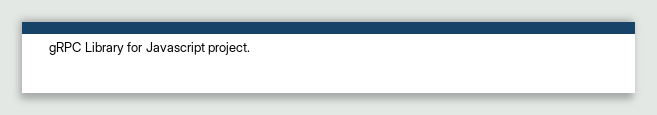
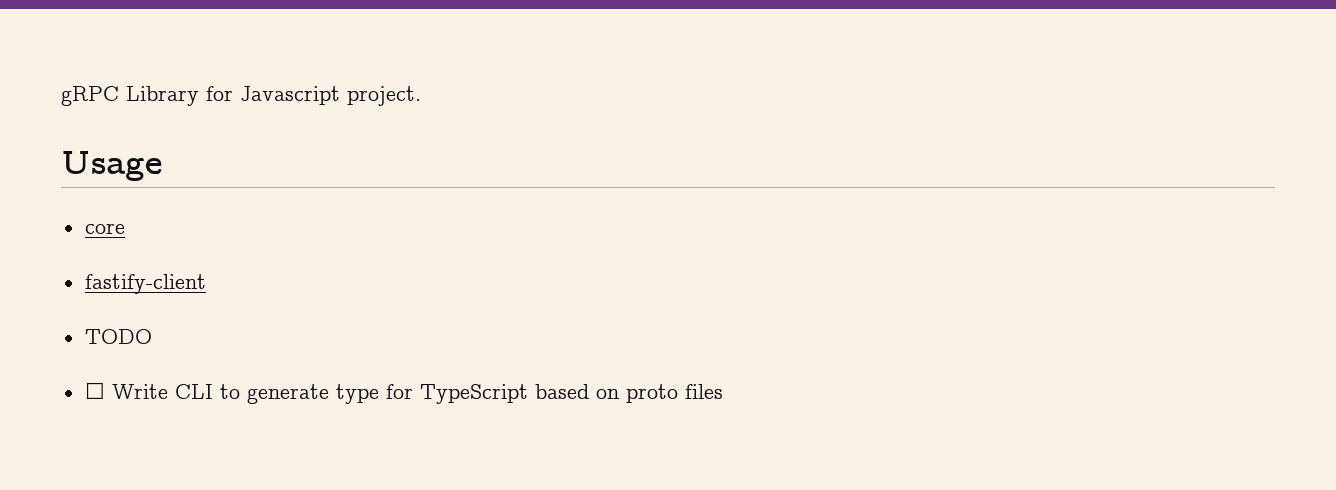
+ Usage
+ core
+ fastify-client
+ TODO
+ ☐ Write CLI to generate type for TypeScript based on proto files

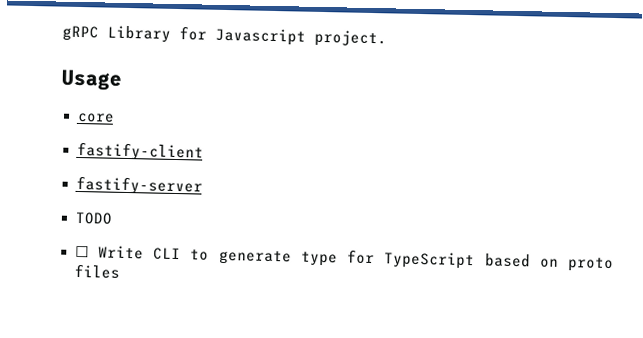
+ fastify-server

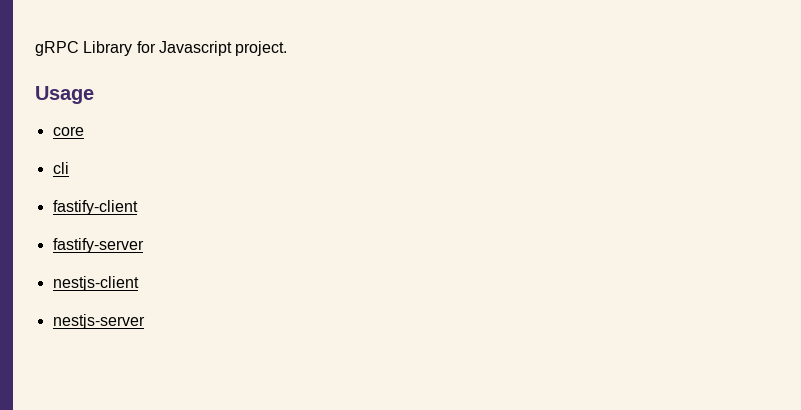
+ cli
- TODO
- ☐ Write CLI to generate type for TypeScript based on proto files
+ nestjs-client
+ nestjs-server

